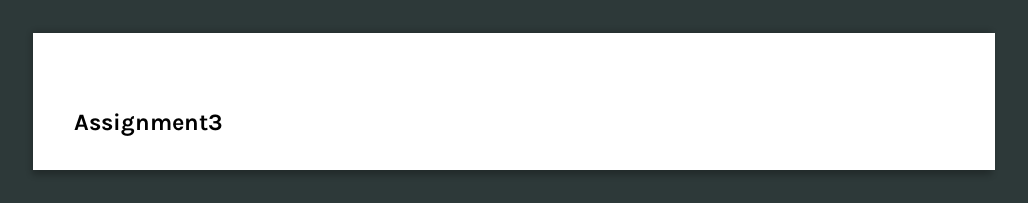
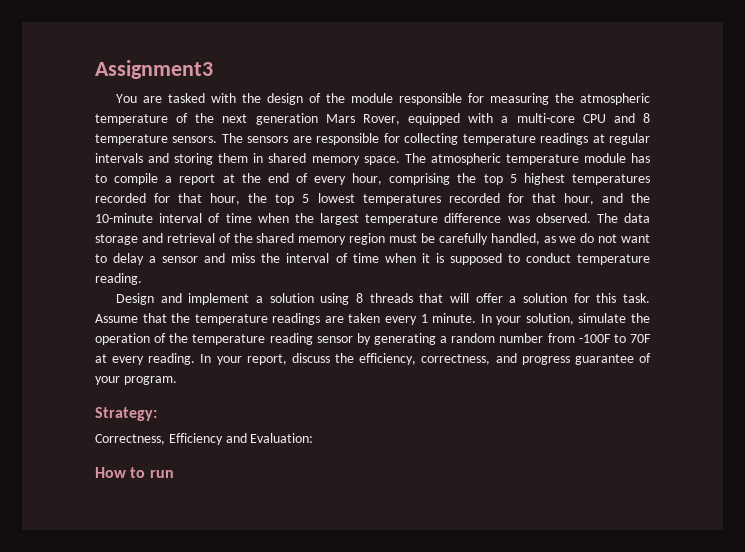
+ You are tasked with the design of the module responsible for measuring the atmospheric temperature of the next generation Mars Rover, equipped with a multi-core CPU and 8 temperature sensors. The sensors are responsible for collecting temperature readings at regular intervals and storing them in shared memory space. The atmospheric temperature module has to compile a report at the end of every hour, comprising the top 5 highest temperatures recorded for that hour, the top 5 lowest temperatures recorded for that hour, and the 10-minute interval of time when the largest temperature difference was observed. The data storage and retrieval of the shared memory region must be carefully handled, as we do not want to delay a sensor and miss the interval of time when it is supposed to conduct temperature reading.
+ Design and implement a solution using 8 threads that will offer a solution for this task. Assume that the temperature readings are taken every 1 minute. In your solution, simulate the operation of the temperature reading sensor by generating a random number from -100F to 70F at every reading. In your report, discuss the efficiency, correctness, and progress guarantee of your program.
+ Strategy:
+ Correctness, Efficiency and Evaluation:
+ How to run

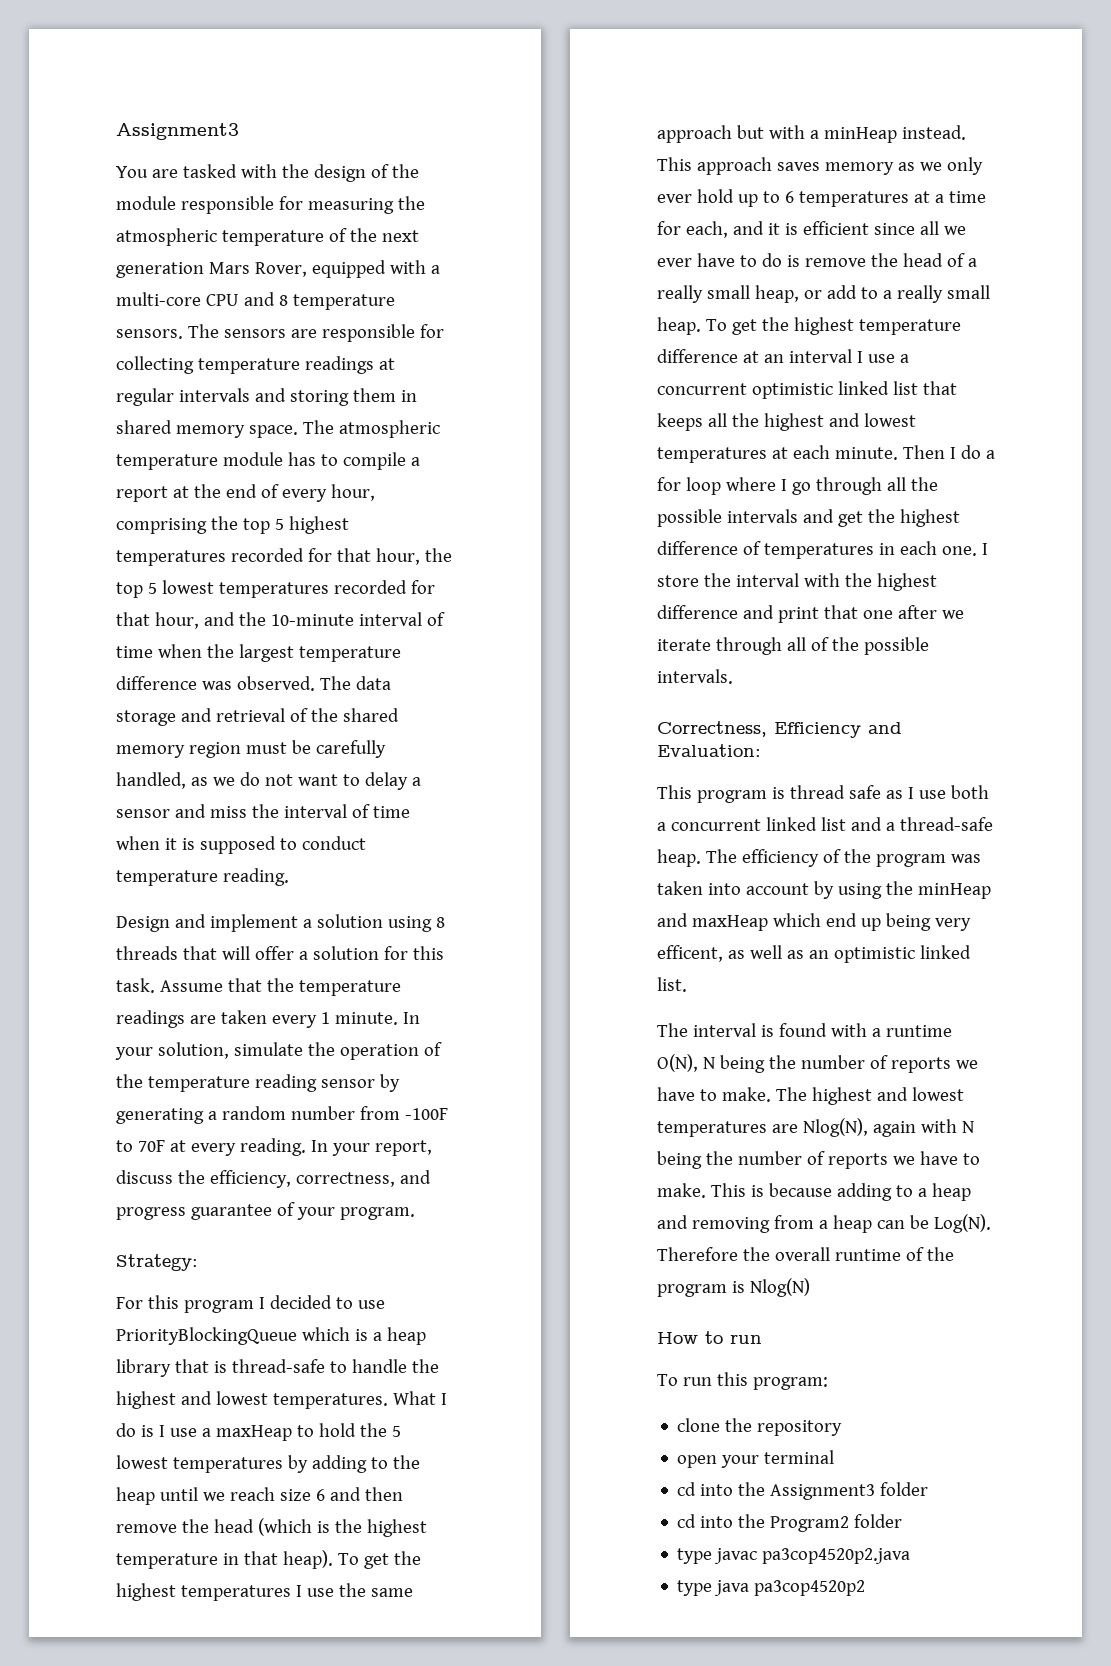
+ For this program I decided to use PriorityBlockingQueue which is a heap library that is thread-safe to handle the highest and lowest temperatures. What I do is I use a maxHeap to hold the 5 lowest temperatures by adding to the heap until we reach size 6 and then remove the head (which is the highest temperature in that heap). To get the highest temperatures I use the same approach but with a minHeap instead. This approach saves memory as we only ever hold up to 6 temperatures at a time for each, and it is efficient since all we ever have to do is remove the head of a really small heap, or add to a really small heap. To get the highest temperature difference at an interval I use a concurrent optimistic linked list that keeps all the highest and lowest temperatures at each minute. Then I do a for loop where I go through all the possible intervals and get the highest difference of temperatures in each one. I store the interval with the highest difference and print that one after we iterate through all of the possible intervals.
  Correctness, Efficiency and Evaluation:
+ This program is thread safe as I use both a concurrent linked list and a thread-safe heap. The efficiency of the program was taken into account by using the minHeap and maxHeap which end up being very efficent, as well as an optimistic linked list.
+ The interval is found with a runtime O(N), N being the number of reports we have to make. The highest and lowest temperatures are Nlog(N), again with N being the number of reports we have to make. This is because adding to a heap and removing from a heap can be Log(N). Therefore the overall runtime of the program is Nlog(N)
  How to run
+ To run this program:
+ clone the repository
+ open your terminal
+ cd into the Assignment3 folder
+ cd into the Program2 folder
+ type javac pa3cop4520p2.java
+ type java pa3cop4520p2

